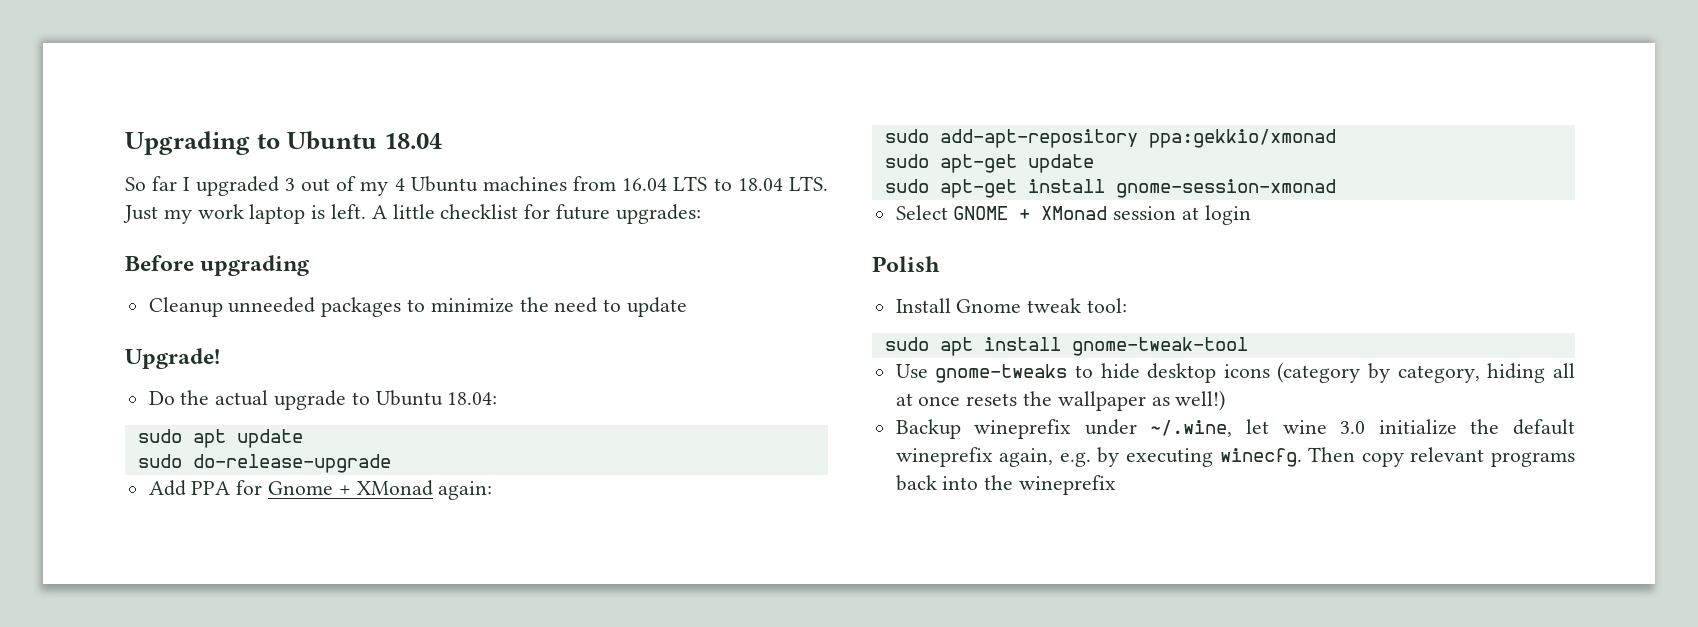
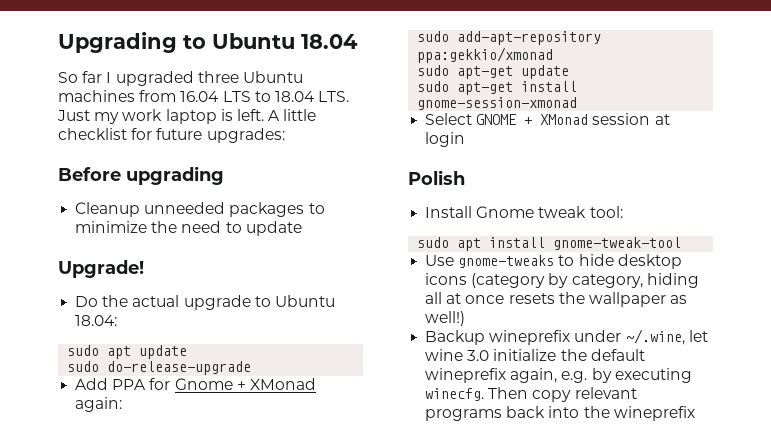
- So far I upgraded 3 out of my 4 Ubuntu machines from 16.04 LTS to 18.04 LTS. Just my work laptop is left.
+ So far I upgraded three Ubuntu machines from 16.04 LTS to 18.04 LTS. Just my work laptop is left.

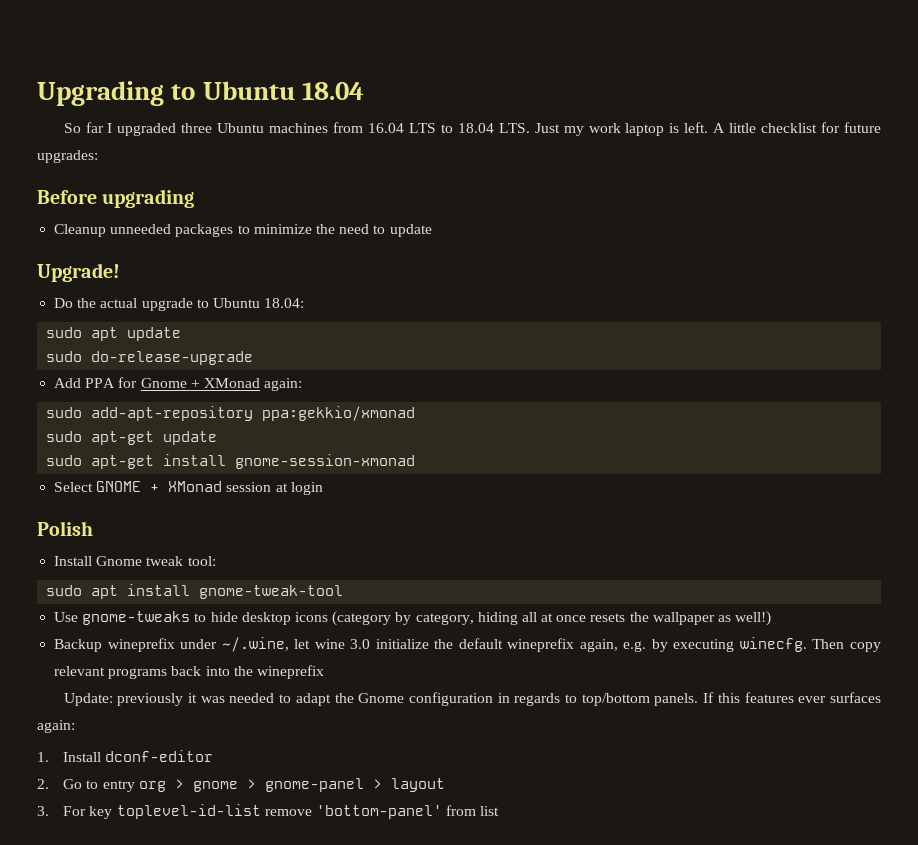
+ Update: previously it was needed to adapt the Gnome configuration in regards to top/bottom panels. If this features ever surfaces again:
+ 1. Install dconf-editor
+ 2. Go to entry org > gnome > gnome-panel > layout
+ 3. For key toplevel-id-list remove 'bottom-panel' from list

